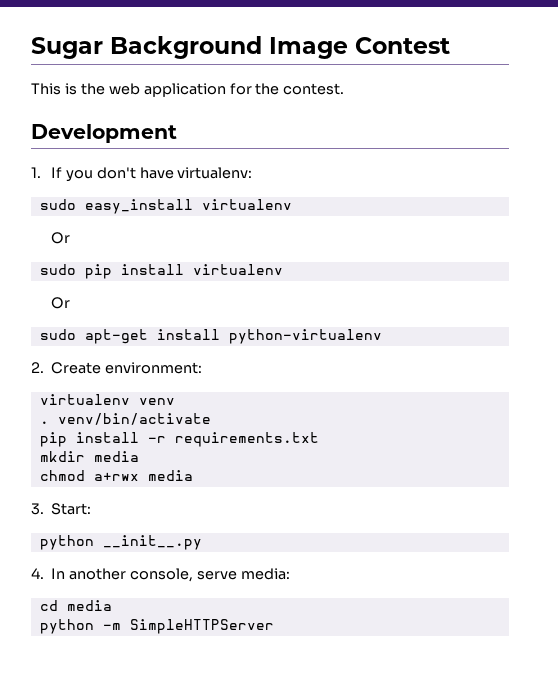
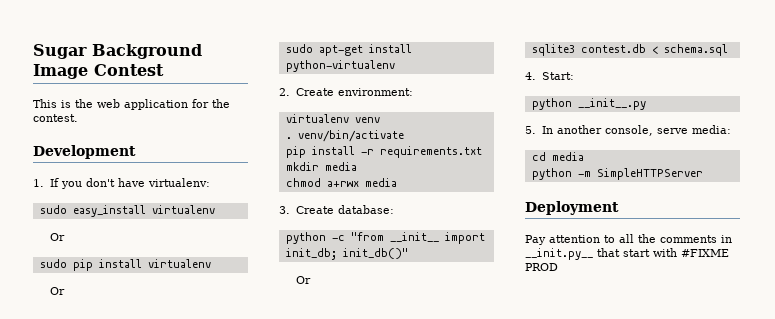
- 3. Start:
+ 3. Create database:
+ python -c "from __init__ import init_db; init_db()"
+ Or
+ sqlite3 contest.db < schema.sql
+ 4. Start:
- 4. In another console, serve media:
+ 5. In another console, serve media:
+ Deployment
+ Pay attention to all the comments in __init.py__ that start with #FIXME PROD

